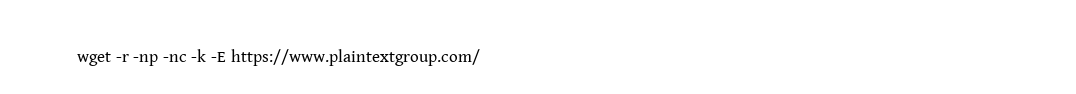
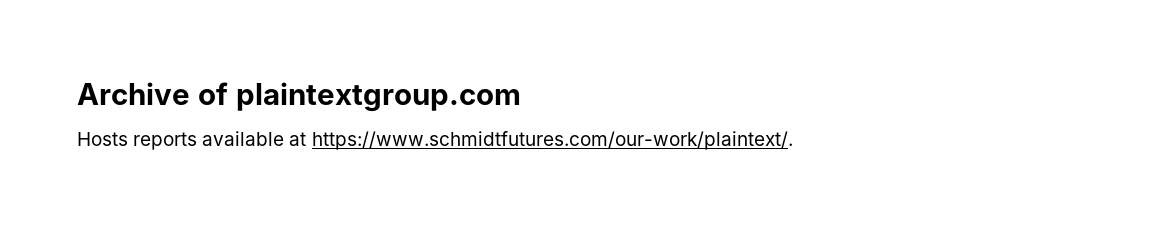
- wget -r -np -nc -k -E https://www.plaintextgroup.com/
+ Archive of plaintextgroup.com
+ Hosts reports available at https://www.schmidtfutures.com/our-work/plaintext/.

